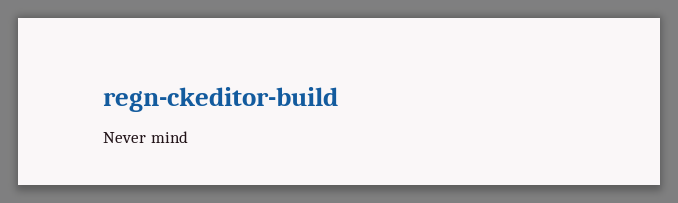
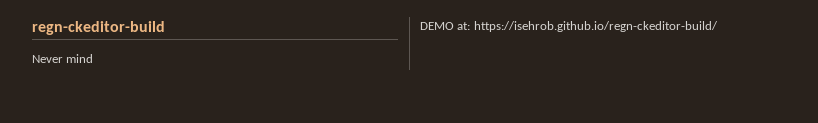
+ DEMO at: https://isehrob.github.io/regn-ckeditor-build/

